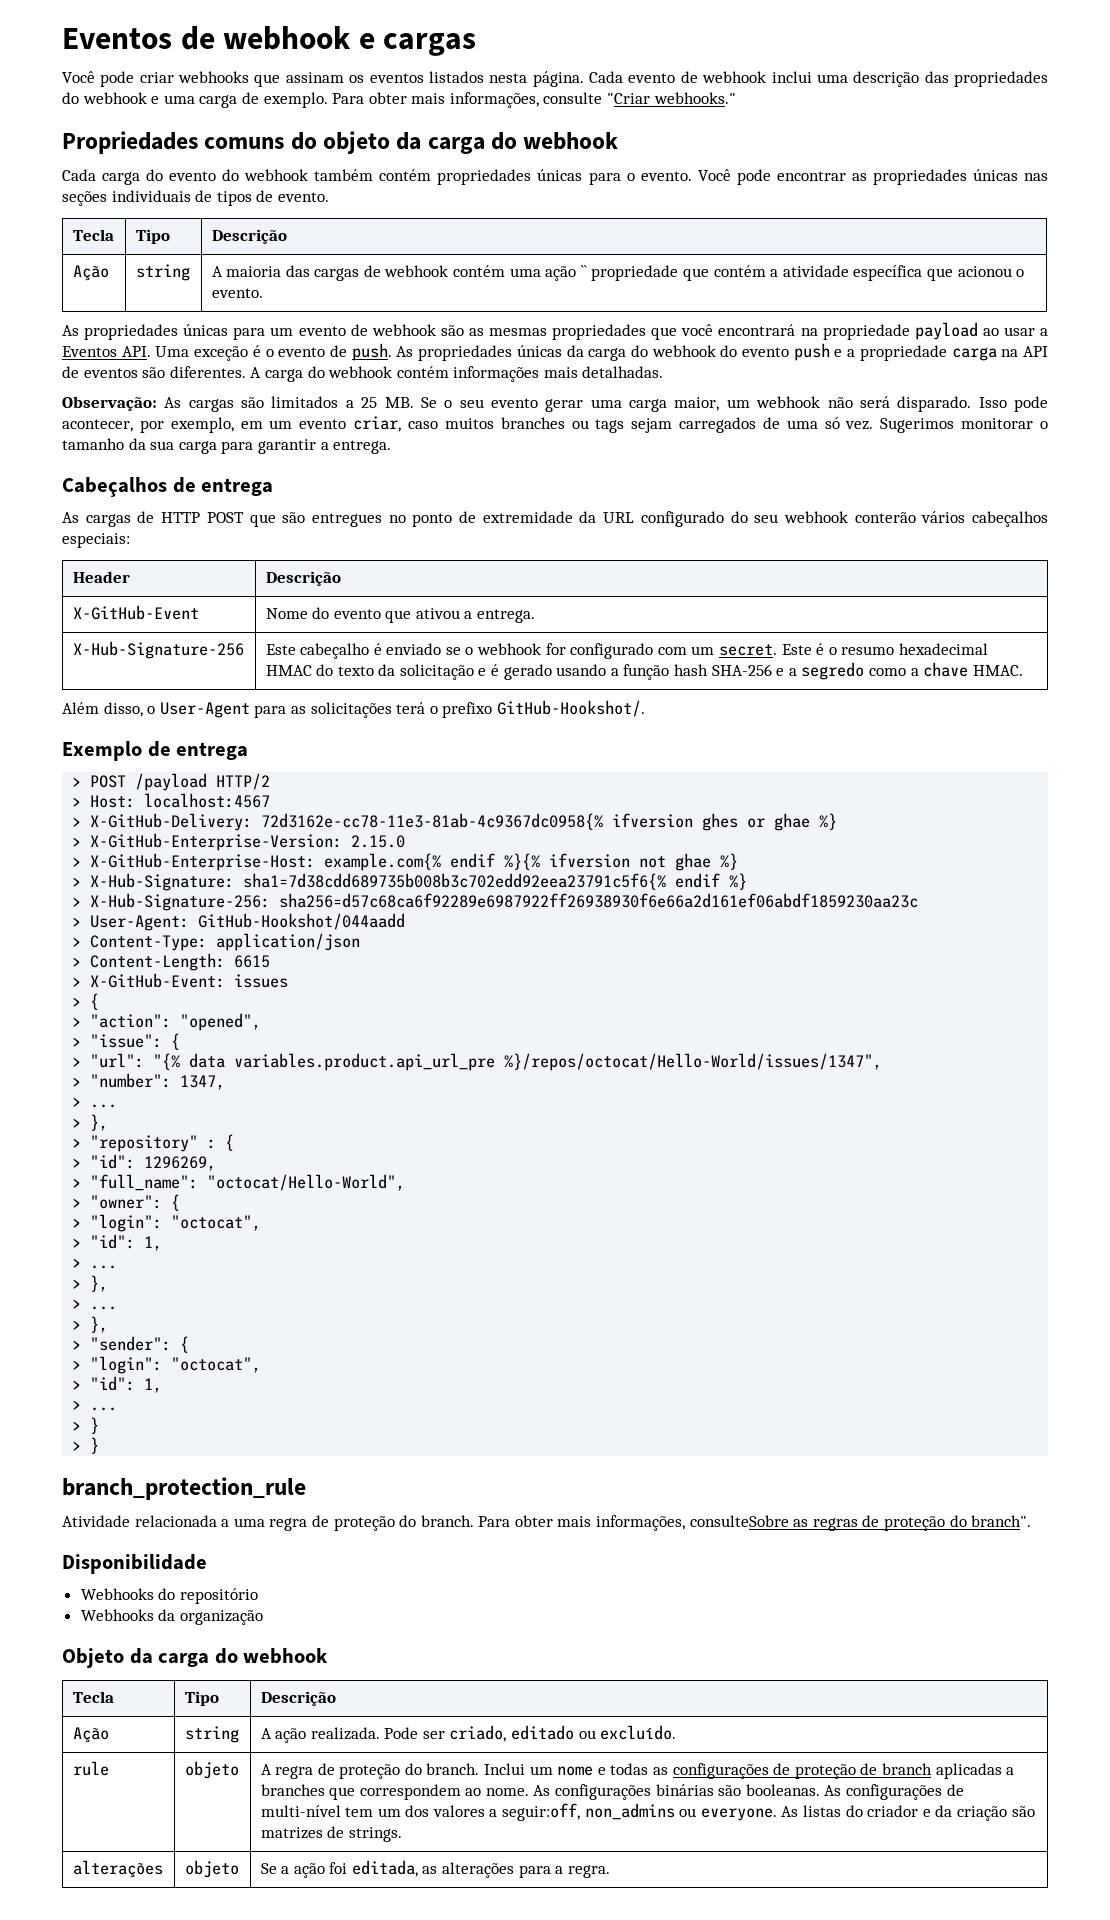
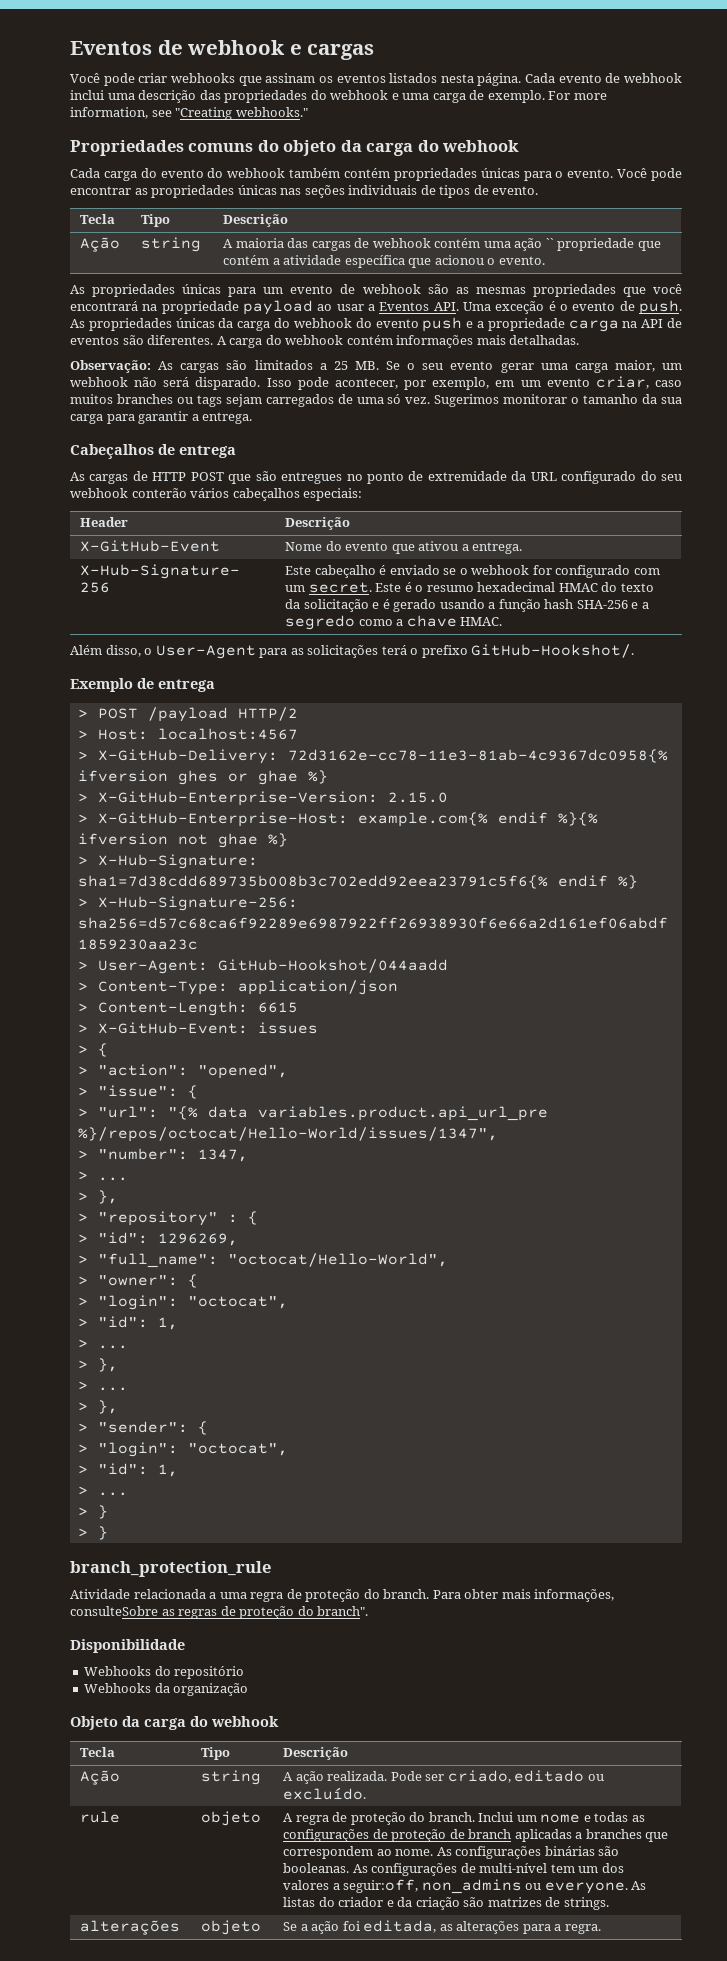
- Para obter mais informações, consulte "Criar webhooks."
+ For more information, see "Creating webhooks."

